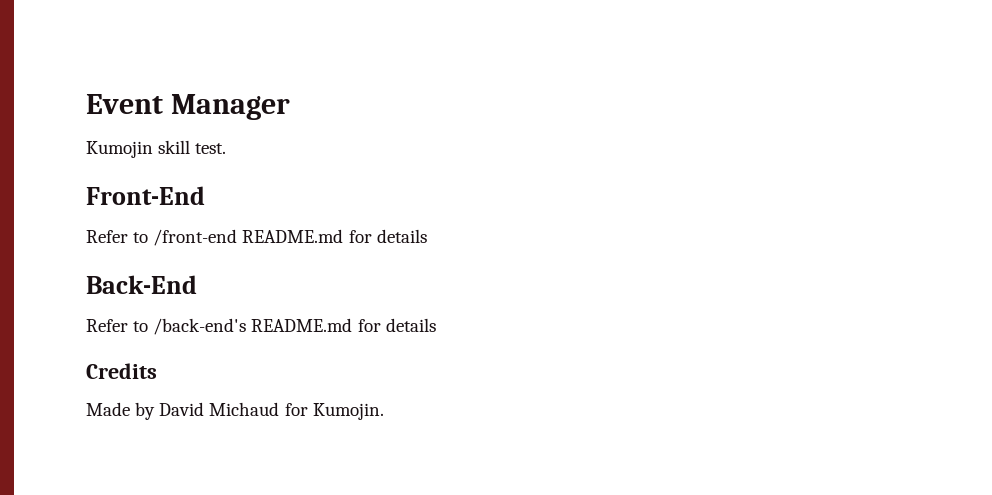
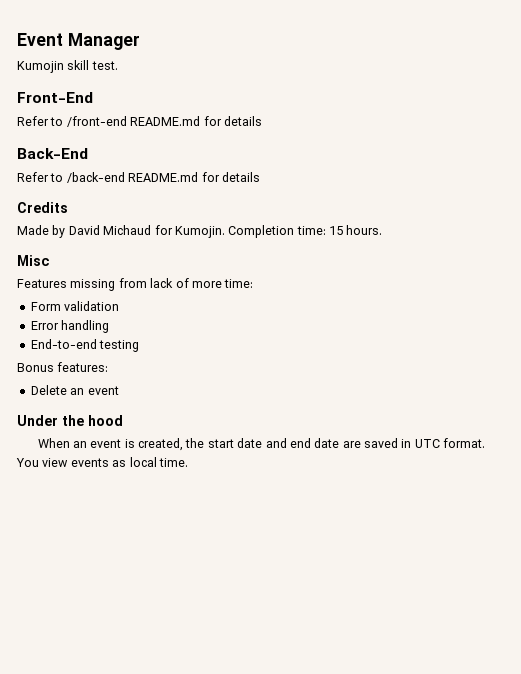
- Refer to /back-end's README.md for details
+ Refer to /back-end README.md for details
+ Completion time: 15 hours.
+ Misc
+ Features missing from lack of more time:
+ Form validation
+ Error handling
+ End-to-end testing
+ Bonus features:
+ Delete an event
+ Under the hood
+ When an event is created, the start date and end date are saved in UTC format. You view events as local time.

